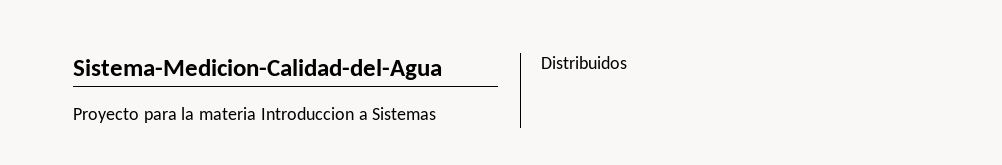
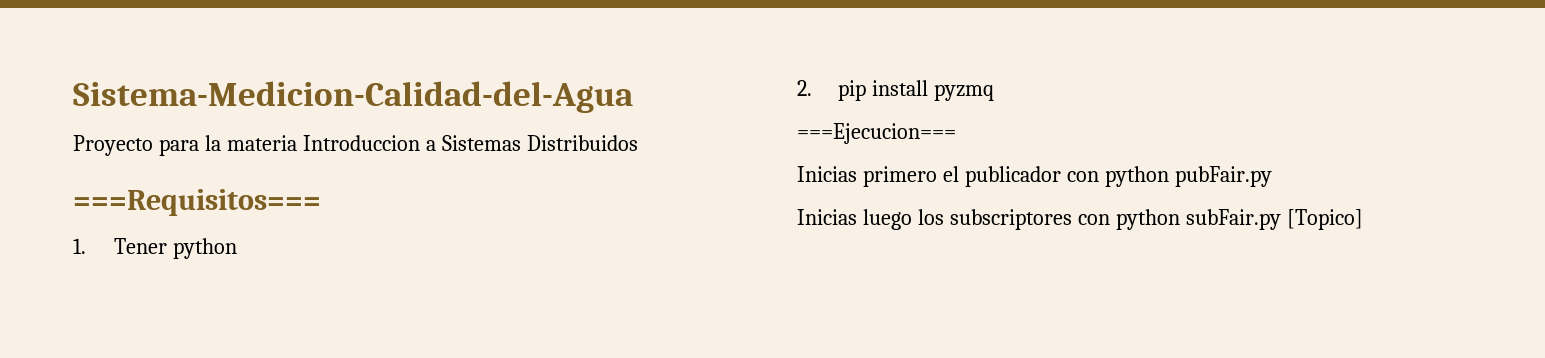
+ ===Requisitos===
+ 1. Tener python
+ 2. pip install pyzmq
+ ===Ejecucion===
+ Inicias primero el publicador con python pubFair.py
+ Inicias luego los subscriptores con python subFair.py [Topico]

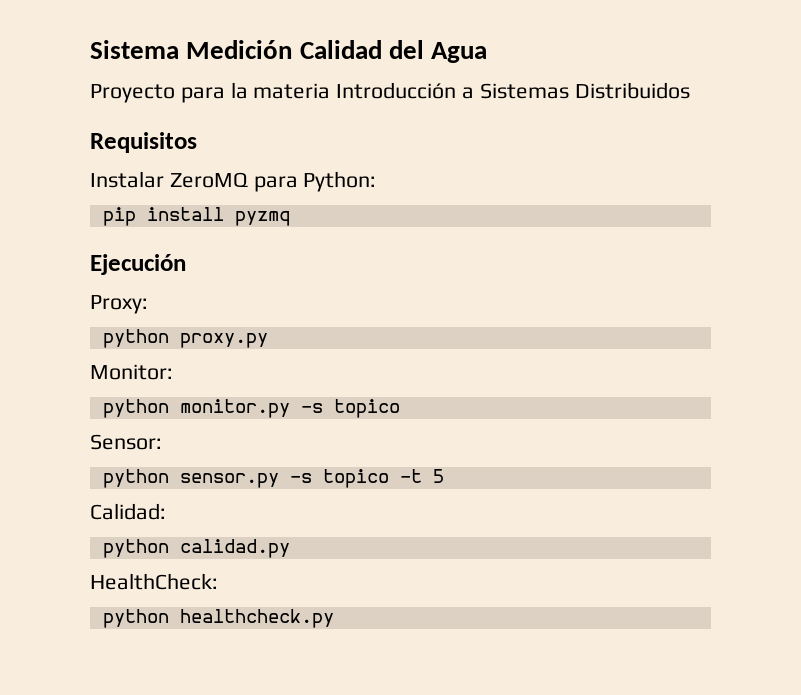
- Sistema-Medicion-Calidad-del-Agua
+ Sistema Medición Calidad del Agua
- Proyecto para la materia Introduccion a Sistemas Distribuidos
+ Proyecto para la materia Introducción a Sistemas Distribuidos
- ===Requisitos===
- 1. Tener python
- 2. pip install pyzmq
- ===Ejecucion===
- Inicias primero el publicador con python pubFair.py
- Inicias luego los subscriptores con python subFair.py [Topico]
+ Requisitos
+ Instalar ZeroMQ para Python:
+ pip install pyzmq
+ Ejecución
+ Proxy:
+ python proxy.py
+ Monitor:
+ python monitor.py -s topico
+ Sensor:
+ python sensor.py -s topico -t 5
+ Calidad:
+ python calidad.py
+ HealthCheck:
+ python healthcheck.py

